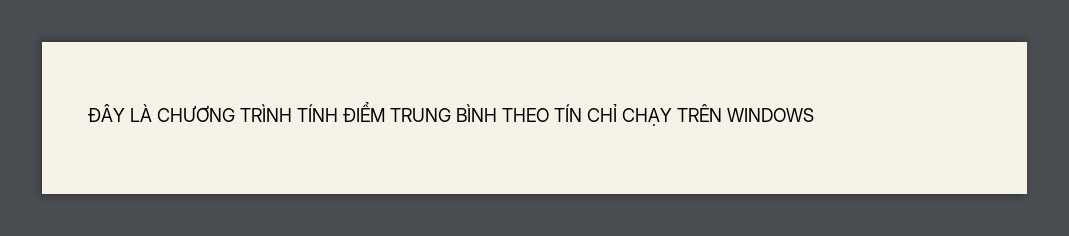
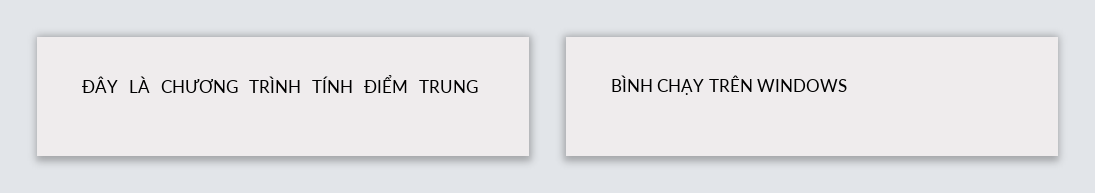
- ĐÂY LÀ CHƯƠNG TRÌNH TÍNH ĐIỂM TRUNG BÌNH THEO TÍN CHỈ CHẠY TRÊN WINDOWS
+ ĐÂY LÀ CHƯƠNG TRÌNH TÍNH ĐIỂM TRUNG BÌNH CHẠY TRÊN WINDOWS

